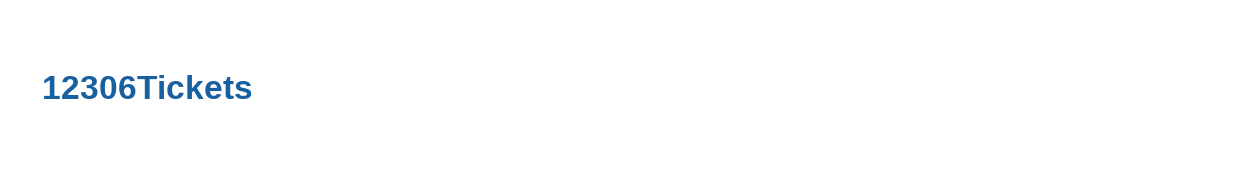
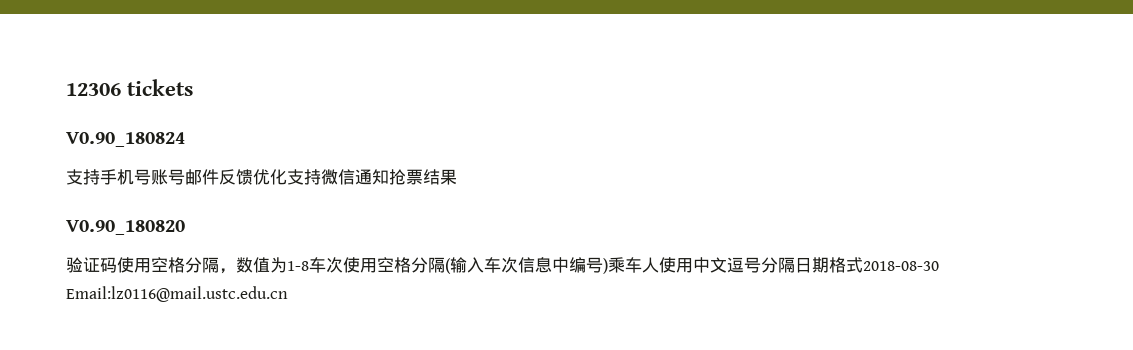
- 12306Tickets
+ 12306 tickets
+ V0.90_180824
+ 支持手机号账号邮件反馈优化支持微信通知抢票结果
+ V0.90_180820
+ 验证码使用空格分隔，数值为1-8车次使用空格分隔(输入车次信息中编号)乘车人使用中文逗号分隔日期格式2018-08-30 Email:lz0116@mail.ustc.edu.cn

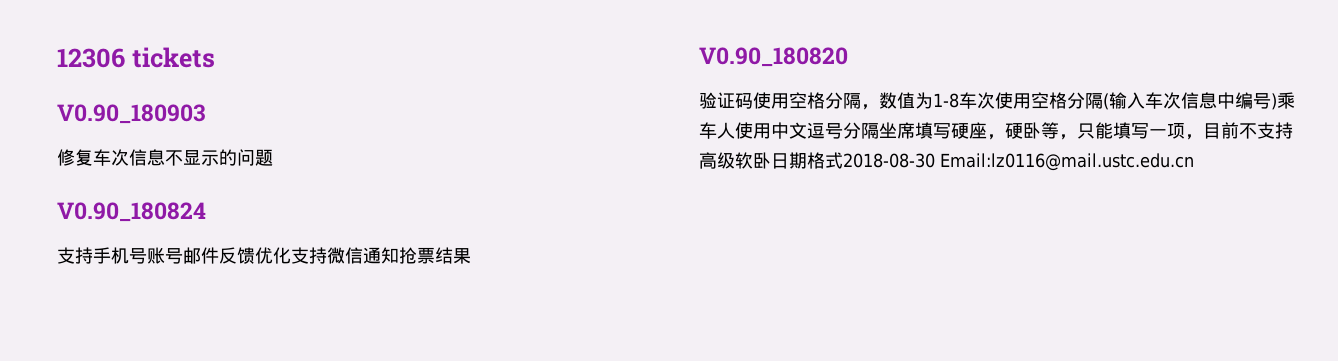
+ V0.90_180903
+ 修复车次信息不显示的问题
- 验证码使用空格分隔，数值为1-8车次使用空格分隔(输入车次信息中编号)乘车人使用中文逗号分隔日期格式2018-08-30 Email:lz0116@mail.ustc.edu.cn
+ 验证码使用空格分隔，数值为1-8车次使用空格分隔(输入车次信息中编号)乘车人使用中文逗号分隔坐席填写硬座，硬卧等，只能填写一项，目前不支持高级软卧日期格式2018-08-30 Email:lz0116@mail.ustc.edu.cn

